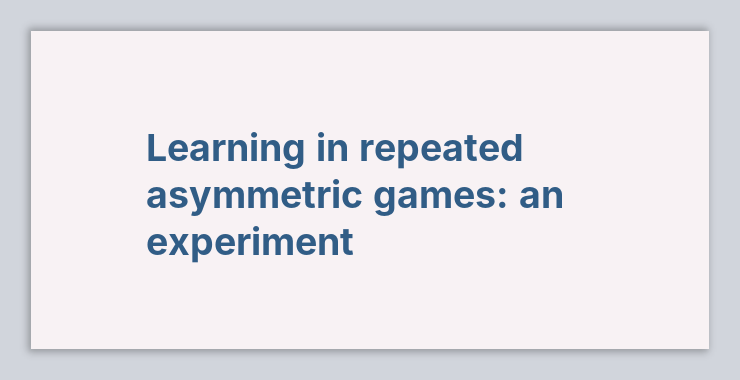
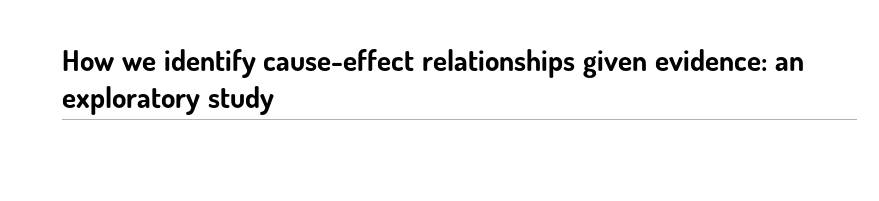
- Learning in repeated asymmetric games: an experiment
+ How we identify cause-effect relationships given evidence: an exploratory study

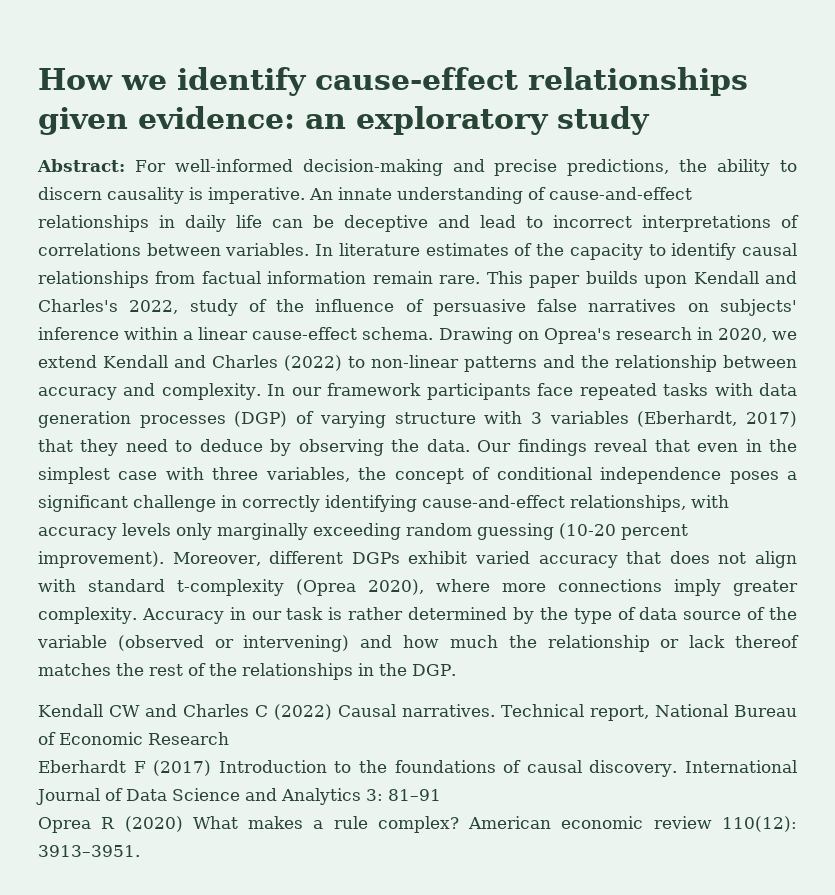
+ Abstract: For well-informed decision-making and precise predictions, the ability to discern causality is imperative. An innate understanding of cause-and-effect relationships in daily life can be deceptive and lead to incorrect interpretations of correlations between variables. In literature estimates of the capacity to identify causal relationships from factual information remain rare. This paper builds upon Kendall and Charles's 2022, study of the influence of persuasive false narratives on subjects' inference within a linear cause-effect schema. Drawing on Oprea's research in 2020, we extend Kendall and Charles (2022) to non-linear patterns and the relationship between accuracy and complexity. In our framework participants face repeated tasks with data generation processes (DGP) of varying structure with 3 variables (Eberhardt, 2017) that they need to deduce by observing the data. Our findings reveal that even in the simplest case with three variables, the concept of conditional independence poses a significant challenge in correctly identifying cause-and-effect relationships, with accuracy levels only marginally exceeding random guessing (10-20 percent improvement). Moreover, different DGPs exhibit varied accuracy that does not align with standard t-complexity (Oprea 2020), where more connections imply greater complexity. Accuracy in our task is rather determined by the type of data source of the variable (observed or intervening) and how much the relationship or lack thereof matches the rest of the relationships in the DGP.
+ Kendall CW and Charles C (2022) Causal narratives. Technical report, National Bureau of Economic Research
+ Eberhardt F (2017) Introduction to the foundations of causal discovery. International Journal of Data Science and Analytics 3: 81–91
+ Oprea R (2020) What makes a rule complex? American economic review 110(12): 3913–3951.

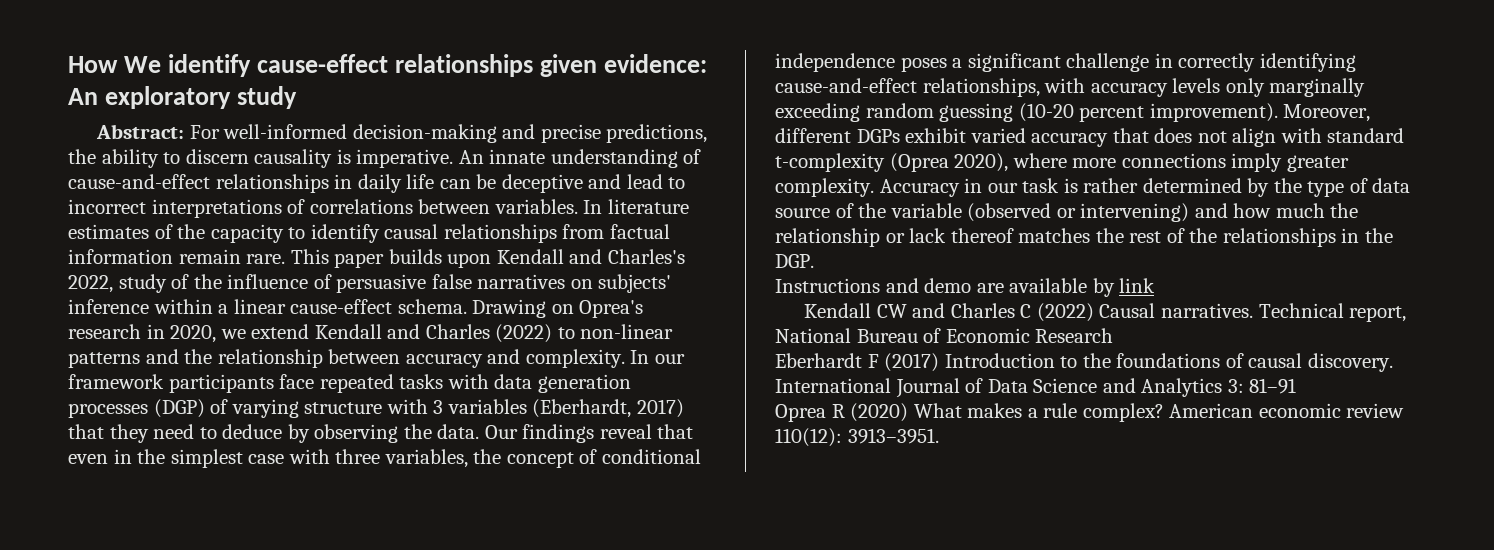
- How we identify cause-effect relationships given evidence: an exploratory study
+ How We identify cause-effect relationships given evidence: An exploratory study
+ Instructions and demo are available by link

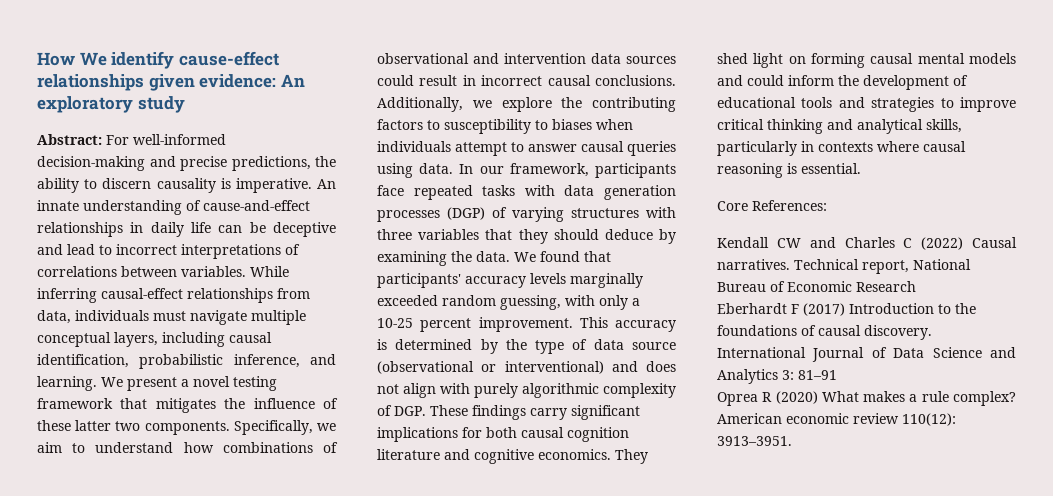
- In literature estimates of the capacity to identify causal relationships from factual information remain rare. This paper builds upon Kendall and Charles's 2022, study of the influence of persuasive false narratives on subjects' inference within a linear cause-effect schema. Drawing on Oprea's research in 2020, we extend Kendall and Charles (2022) to non-linear patterns and the relationship between accuracy and complexity.
+ While inferring causal-effect relationships from data, individuals must navigate multiple conceptual layers, including causal identification, probabilistic inference, and learning. We present a novel testing framework that mitigates the influence of these latter two components. Specifically, we aim to understand how combinations of observational and intervention data sources could result in incorrect causal conclusions. Additionally, we explore the contributing factors to susceptibility to biases when individuals attempt to answer causal queries using data.
- In our framework participants face repeated tasks with data generation processes (DGP) of varying structure with 3 variables (Eberhardt, 2017) that they need to deduce by observing the data.
+ In our framework, participants face repeated tasks with data generation processes (DGP) of varying structures with three variables that they should deduce by examining the data.
- Our findings reveal that even in the simplest case with three variables, the concept of conditional independence poses a significant challenge in correctly identifying cause-and-effect relationships, with accuracy levels only marginally exceeding random guessing (10-20 percent improvement). Moreover, different DGPs exhibit varied accuracy that does not align with standard t-complexity (Oprea 2020), where more connections imply greater complexity. Accuracy in our task is rather determined by the type of data source of the variable (observed or intervening) and how much the relationship or lack thereof matches the rest of the relationships in the DGP.
- Instructions and demo are available by link
+ We found that participants' accuracy levels marginally exceeded random guessing, with only a 10-25 percent improvement. This accuracy is determined by the type of data source (observational or interventional) and does not align with purely algorithmic complexity of DGP. These findings carry significant implications for both causal cognition literature and cognitive economics. They shed light on forming causal mental models and could inform the development of educational tools and strategies to improve critical thinking and analytical skills, particularly in contexts where causal reasoning is essential.
+ Core References:

